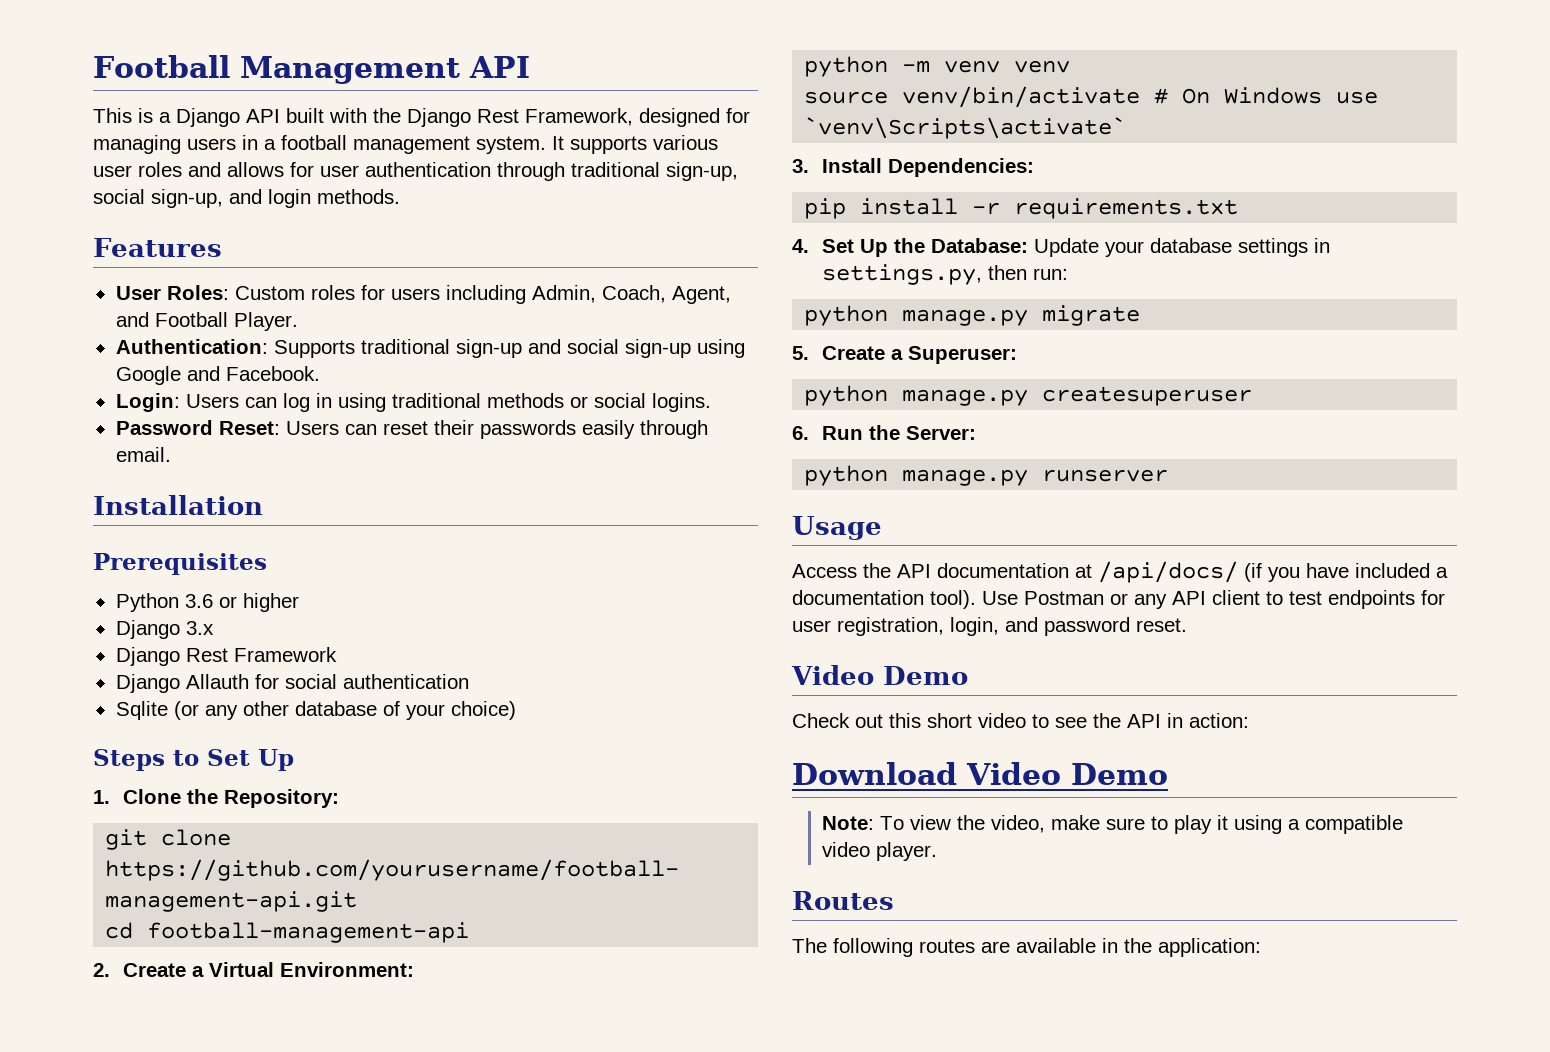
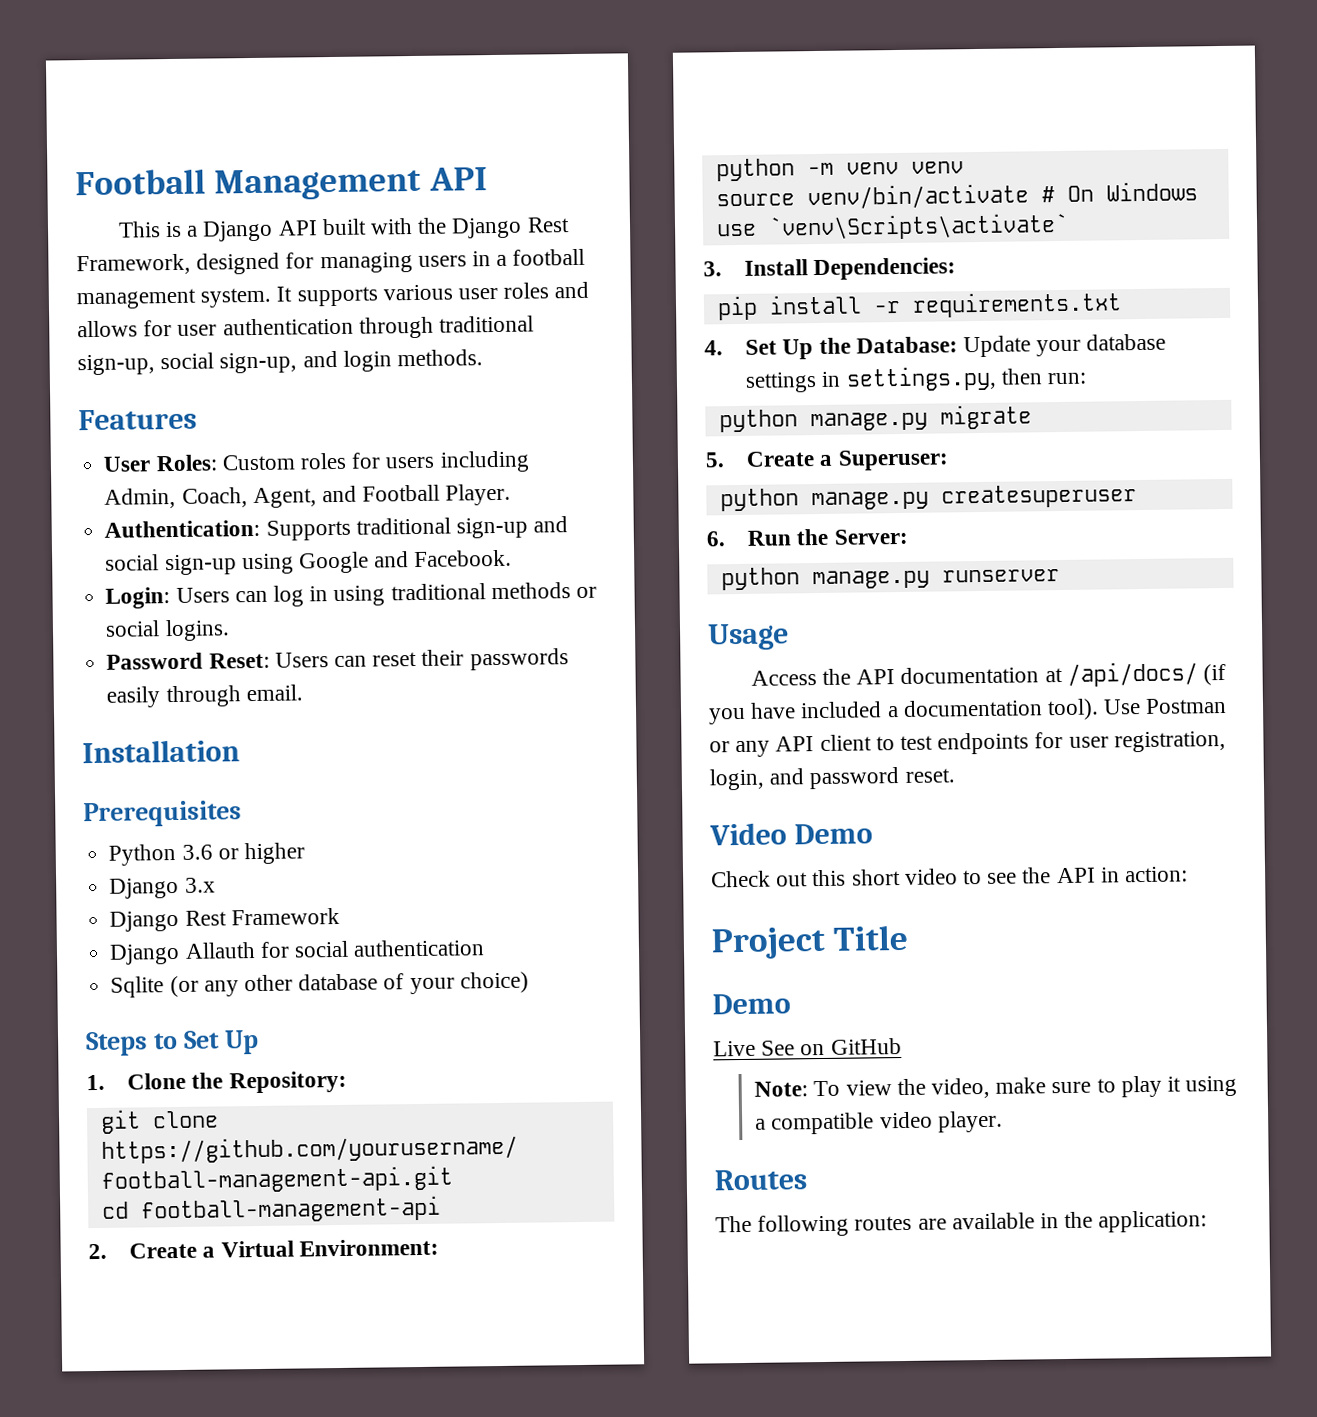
- Download Video Demo
+ Project Title
+ Demo
+ Live See on GitHub

